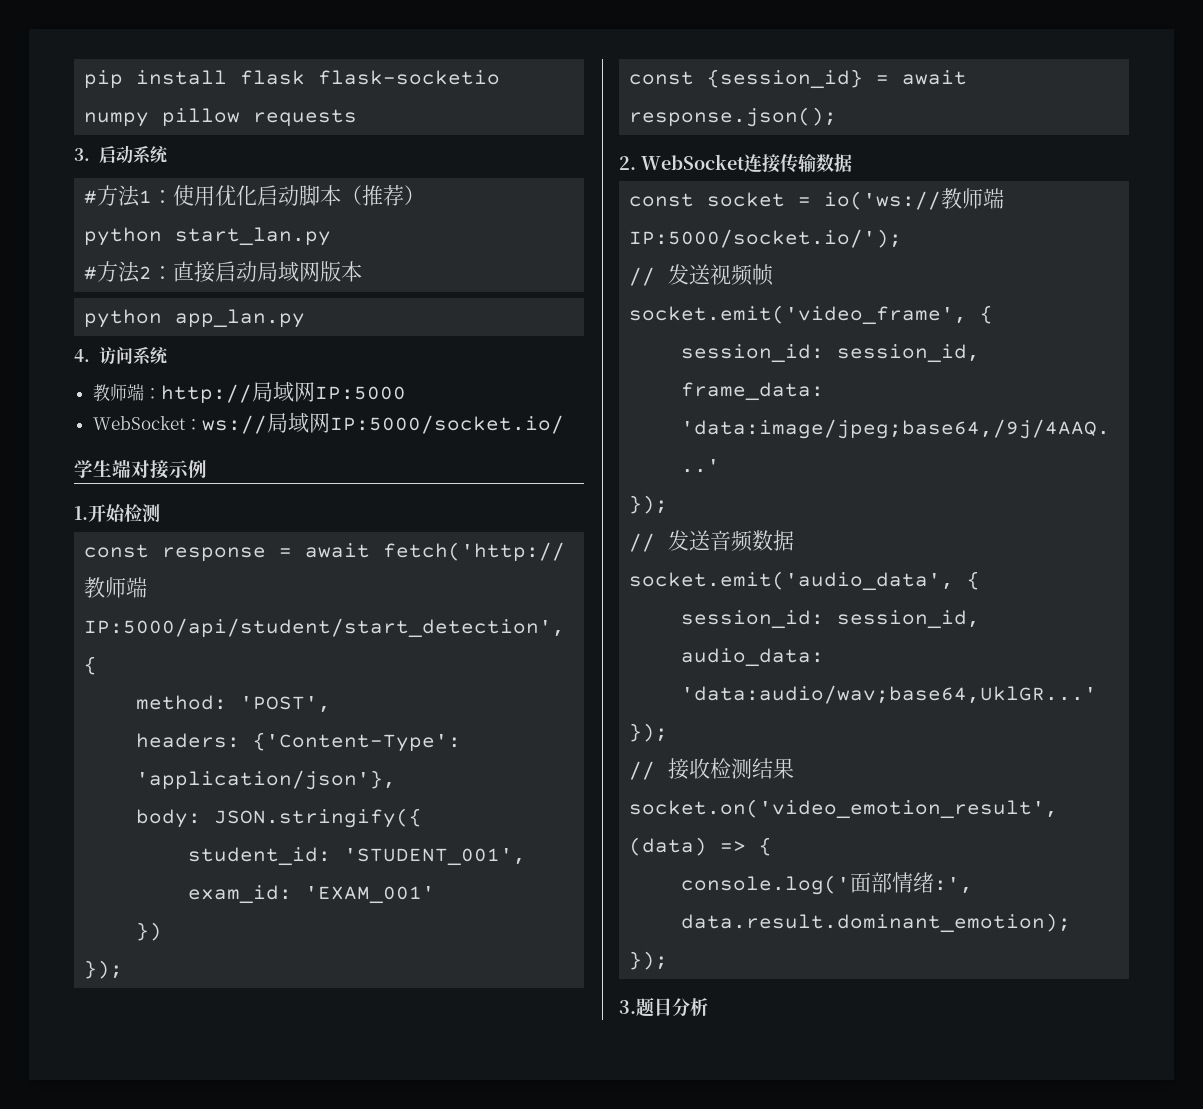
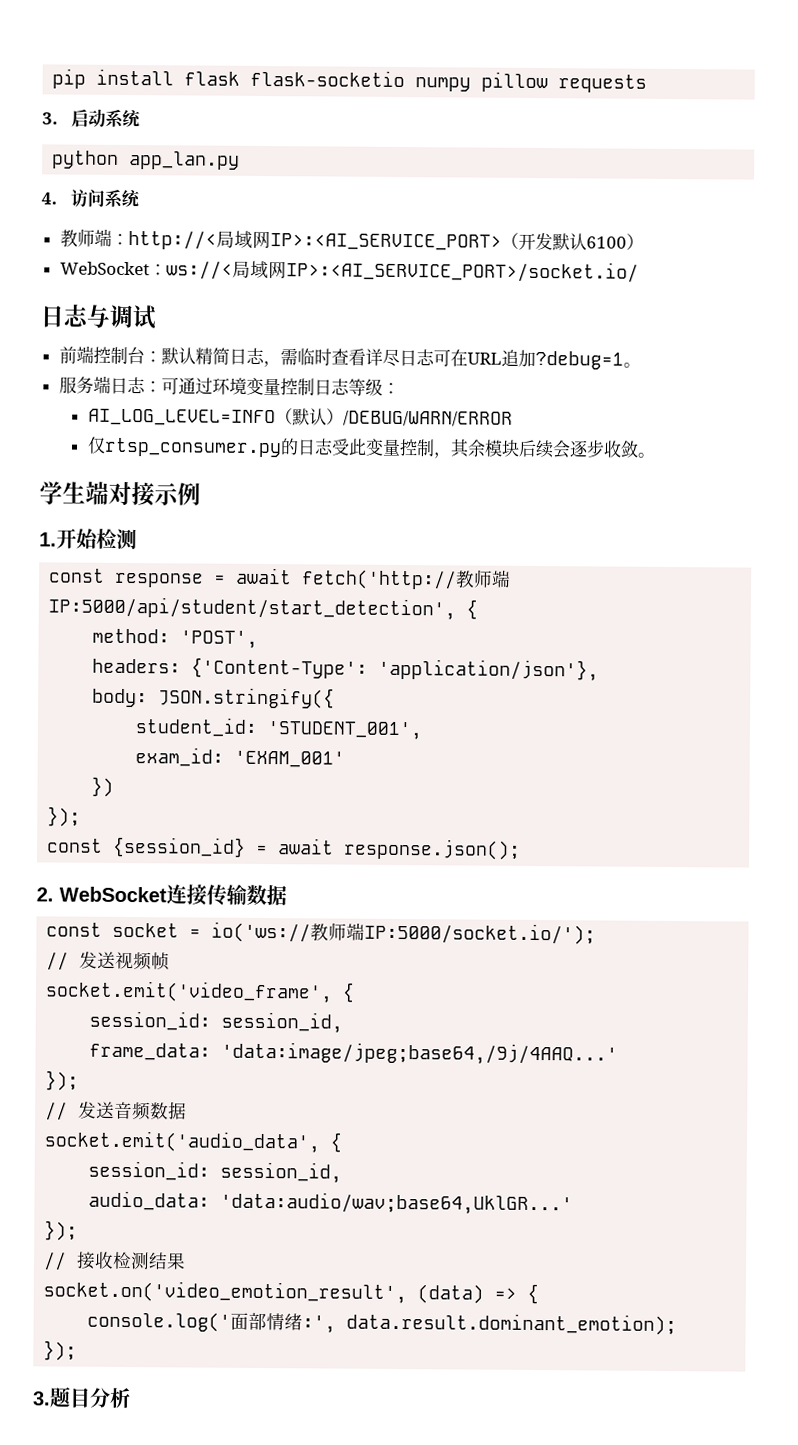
- #方法1：使用优化启动脚本（推荐）
- python start_lan.py
- #方法2：直接启动局域网版本
- 教师端：http://局域网IP:5000
- WebSocket：ws://局域网IP:5000/socket.io/
+ 教师端：http://<局域网IP>:<AI_SERVICE_PORT>（开发默认6100）
+ WebSocket：ws://<局域网IP>:<AI_SERVICE_PORT>/socket.io/
+ 日志与调试
+ 前端控制台：默认精简日志，需临时查看详尽日志可在URL追加?debug=1。
+ 服务端日志：可通过环境变量控制日志等级：
+ AI_LOG_LEVEL=INFO（默认）/DEBUG/WARN/ERROR
+ 仅rtsp_consumer.py的日志受此变量控制，其余模块后续会逐步收敛。

